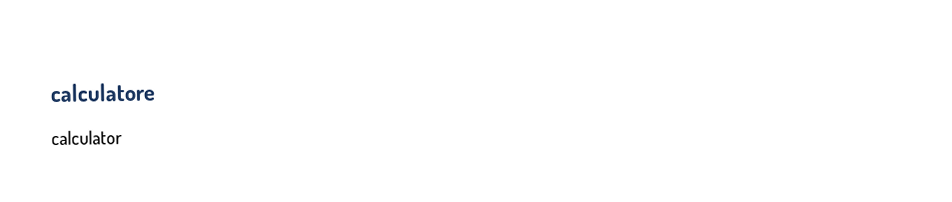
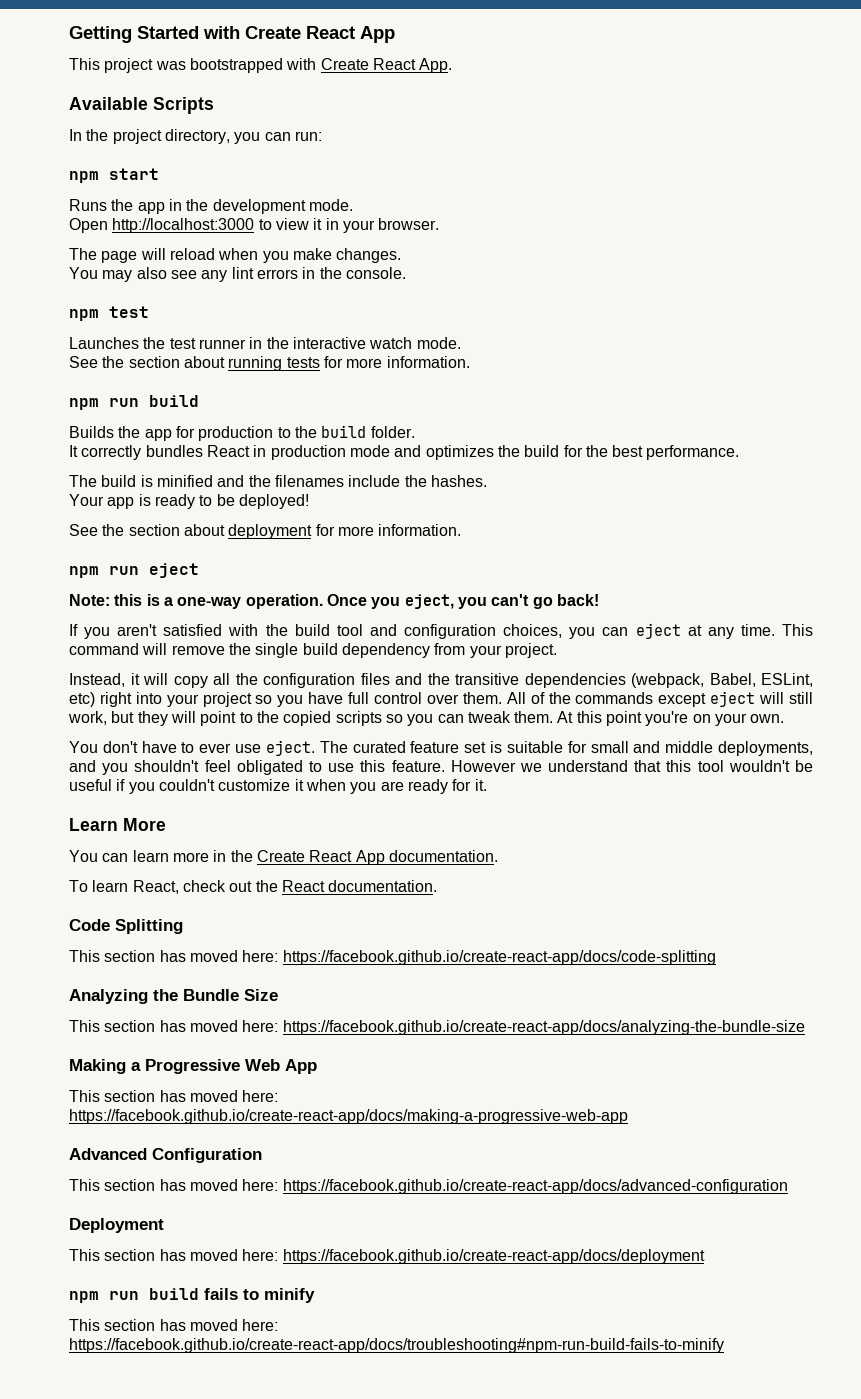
- calculatore
- calculator
+ Getting Started with Create React App
+ This project was bootstrapped with Create React App.
+ Available Scripts
+ In the project directory, you can run:
+ npm start
+ Runs the app in the development mode.
+ Open http://localhost:3000 to view it in your browser.
+ The page will reload when you make changes.
+ You may also see any lint errors in the console.
+ npm test
+ Launches the test runner in the interactive watch mode.
+ See the section about running tests for more information.
+ npm run build
+ Builds the app for production to the build folder.
+ It correctly bundles React in production mode and optimizes the build for the best performance.
+ The build is minified and the filenames include the hashes.
+ Your app is ready to be deployed!
+ See the section about deployment for more information.
+ npm run eject
+ Note: this is a one-way operation. Once you eject, you can't go back!
+ If you aren't satisfied with the build tool and configuration choices, you can eject at any time. This command will remove the single build dependency from your project.
+ Instead, it will copy all the configuration files and the transitive dependencies (webpack, Babel, ESLint, etc) right into your project so you have full control over them. All of the commands except eject will still work, but they will point to the copied scripts so you can tweak them. At this point you're on your own.
+ You don't have to ever use eject. The curated feature set is suitable for small and middle deployments, and you shouldn't feel obligated to use this feature. However we understand that this tool wouldn't be useful if you couldn't customize it when you are ready for it.
+ Learn More
+ You can learn more in the Create React App documentation.
+ To learn React, check out the React documentation.
+ Code Splitting
+ This section has moved here: https://facebook.github.io/create-react-app/docs/code-splitting
+ Analyzing the Bundle Size
+ This section has moved here: https://facebook.github.io/create-react-app/docs/analyzing-the-bundle-size
+ Making a Progressive Web App
+ This section has moved here: https://facebook.github.io/create-react-app/docs/making-a-progressive-web-app
+ Advanced Configuration
+ This section has moved here: https://facebook.github.io/create-react-app/docs/advanced-configuration
+ Deployment
+ This section has moved here: https://facebook.github.io/create-react-app/docs/deployment
+ npm run build fails to minify
+ This section has moved here: https://facebook.github.io/create-react-app/docs/troubleshooting#npm-run-build-fails-to-minify

